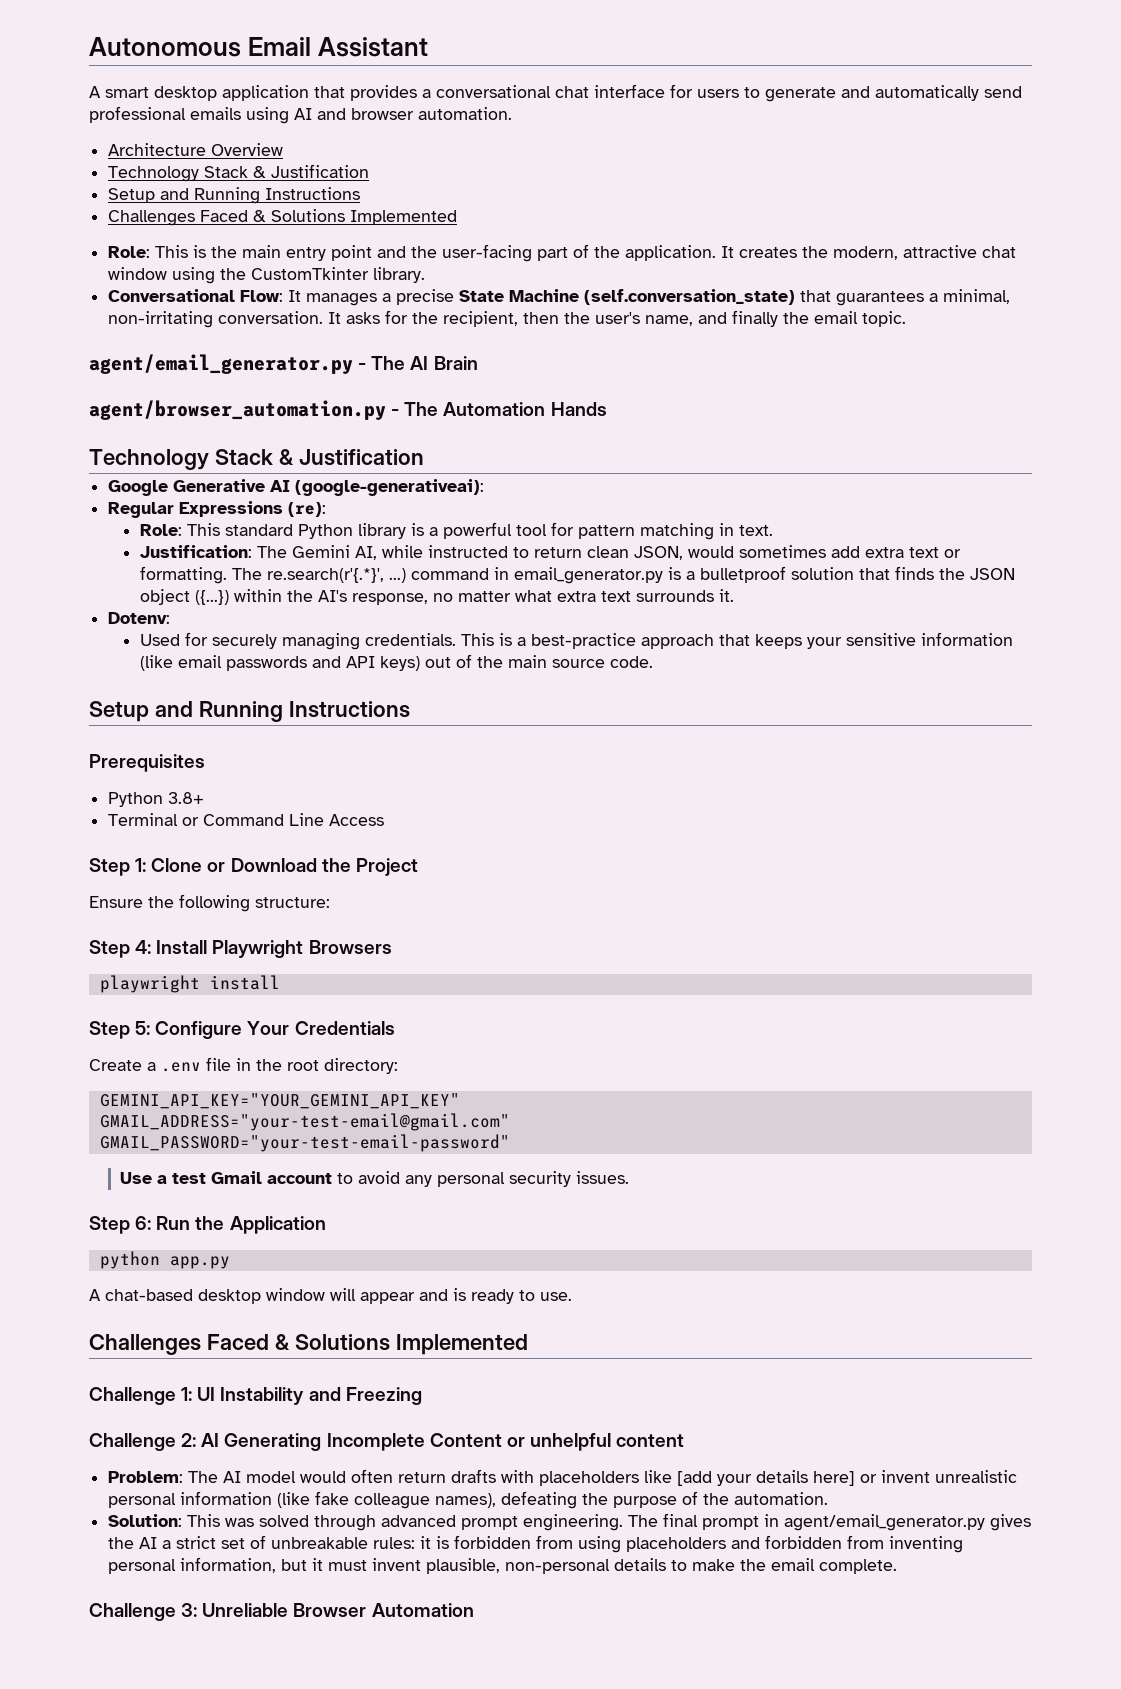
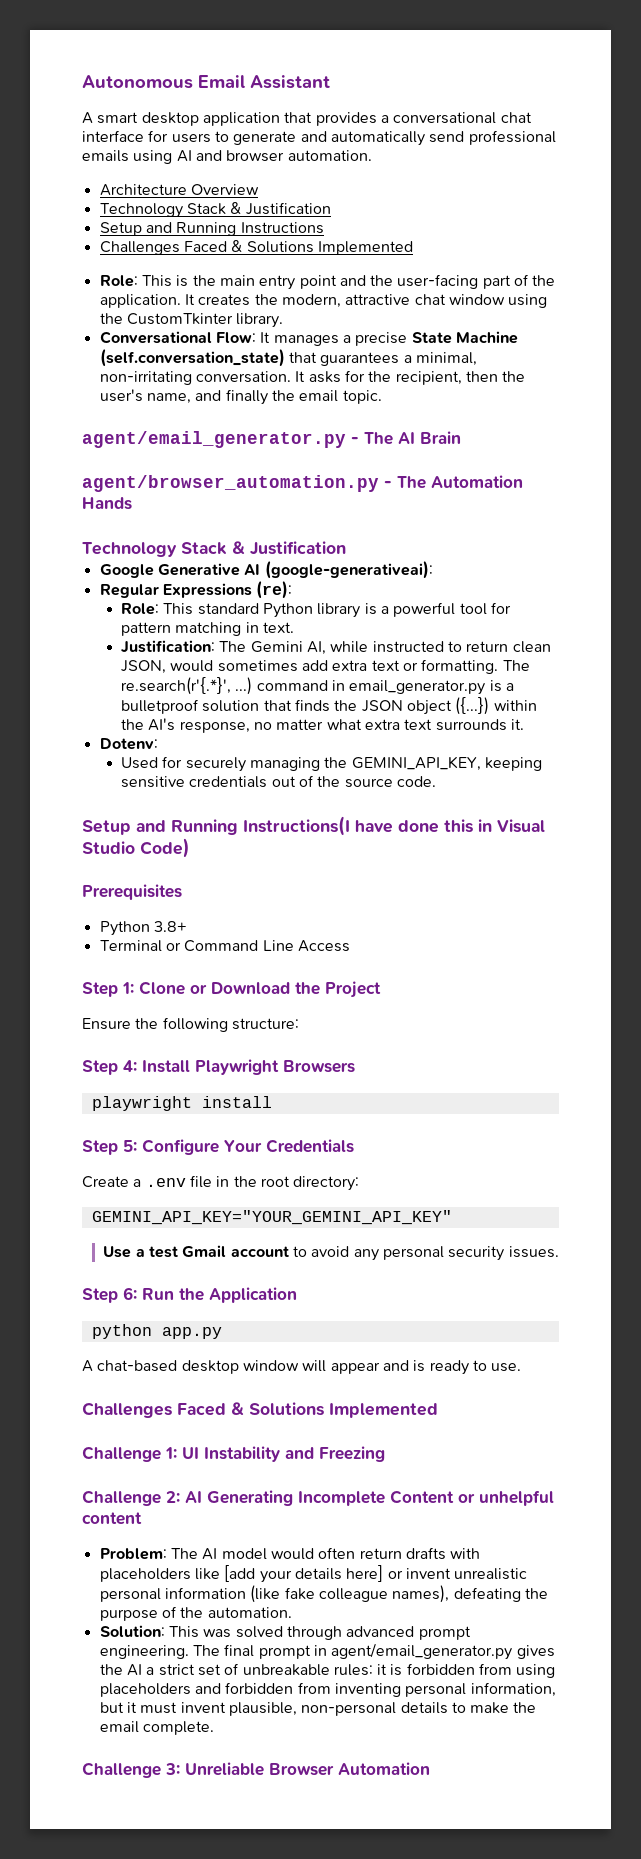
- Used for securely managing credentials. This is a best-practice approach that keeps your sensitive information (like email passwords and API keys) out of the main source code.
- Setup and Running Instructions
+ Used for securely managing the GEMINI_API_KEY, keeping sensitive credentials out of the source code.
+ Setup and Running Instructions(I have done this in Visual Studio Code)
- GMAIL_ADDRESS="your-test-email@gmail.com"
- GMAIL_PASSWORD="your-test-email-password"

